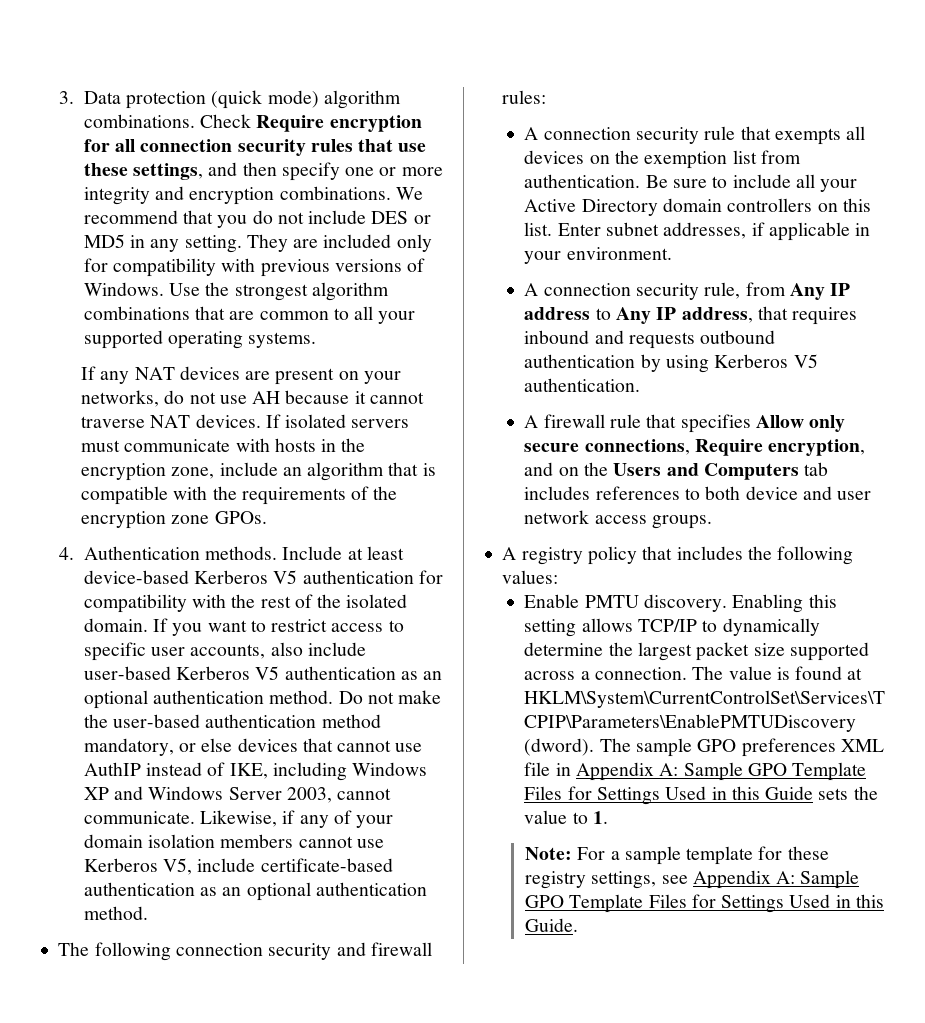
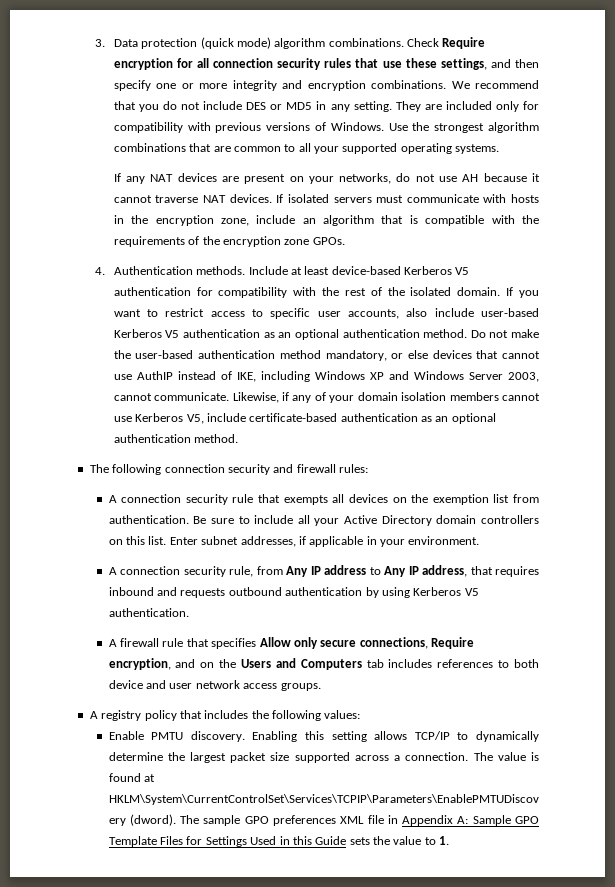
- Note: For a sample template for these registry settings, see Appendix A: Sample GPO Template Files for Settings Used in this Guide.

